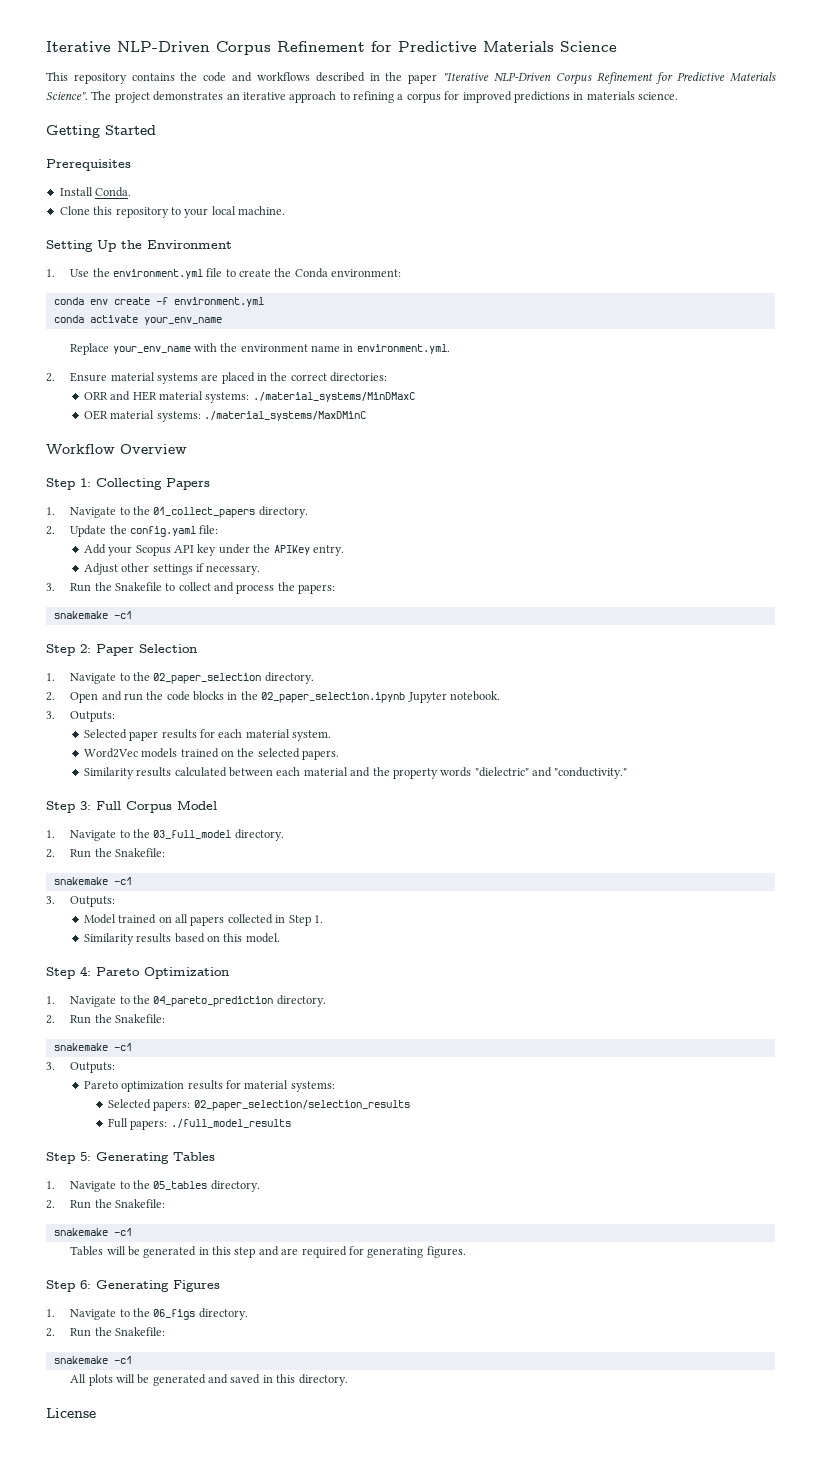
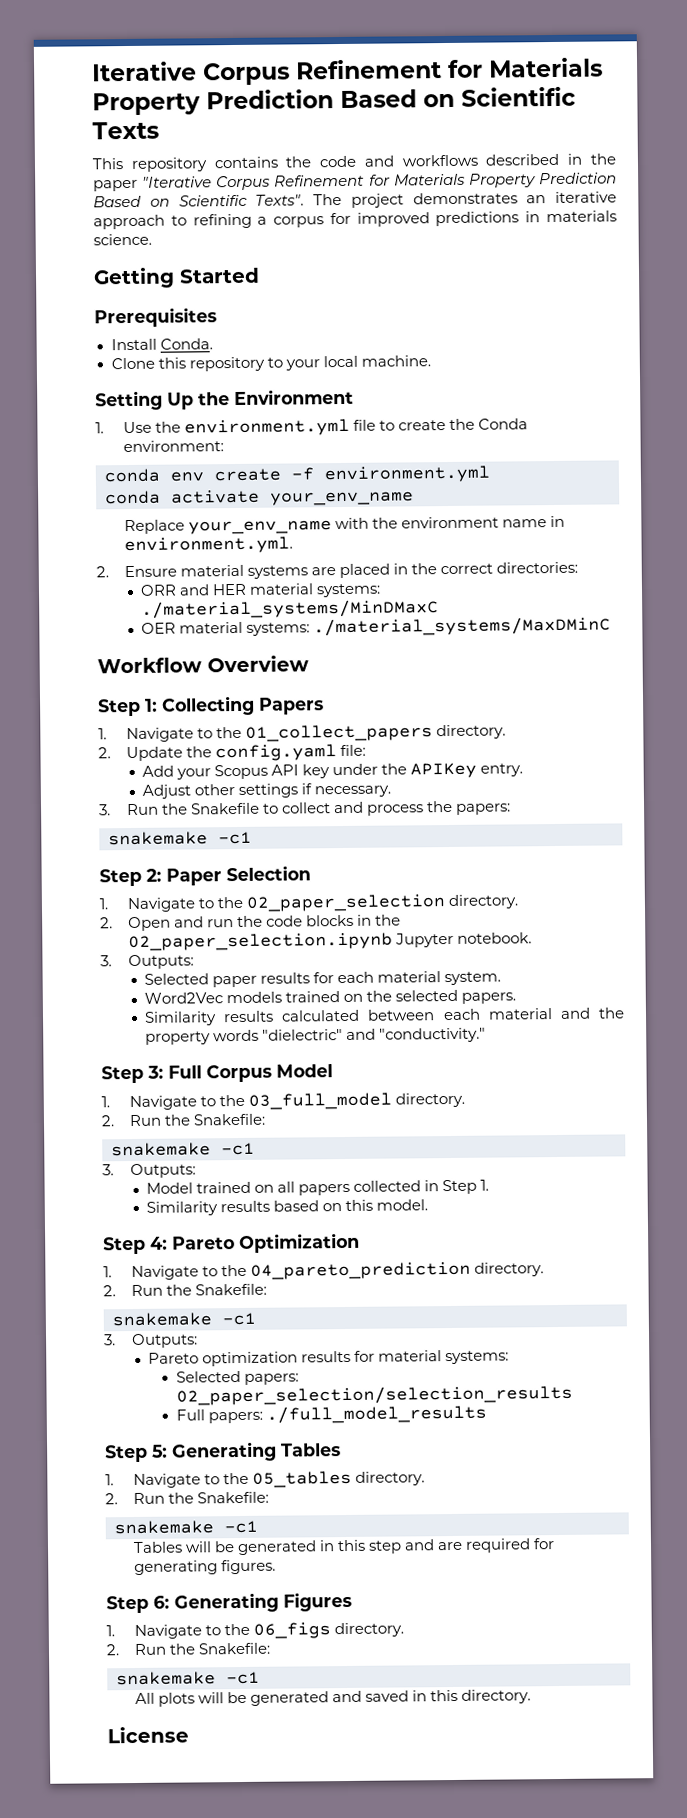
- Iterative NLP-Driven Corpus Refinement for Predictive Materials Science
+ Iterative Corpus Refinement for Materials Property Prediction Based on Scientific Texts
- This repository contains the code and workflows described in the paper "Iterative NLP-Driven Corpus Refinement for Predictive Materials Science".
+ This repository contains the code and workflows described in the paper "Iterative Corpus Refinement for Materials Property Prediction Based on Scientific Texts".

